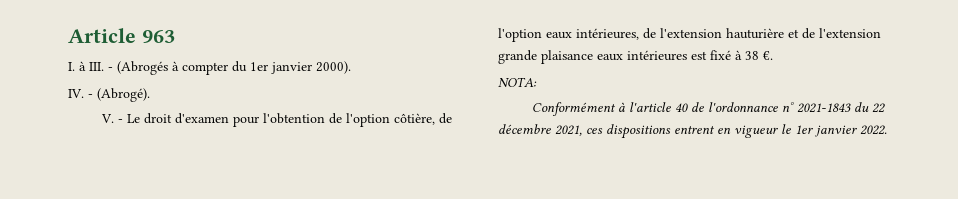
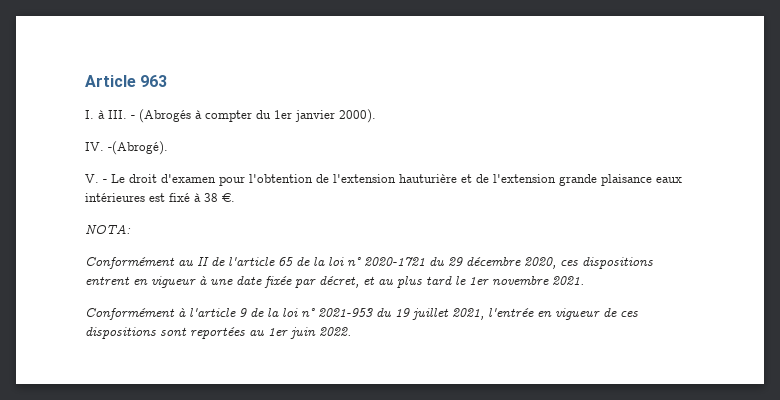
- IV. - (Abrogé).
+ IV. -(Abrogé).
- V. - Le droit d'examen pour l'obtention de l'option côtière, de l'option eaux intérieures, de l'extension hauturière et de l'extension grande plaisance eaux intérieures est fixé à 38 €.
+ V. - Le droit d'examen pour l'obtention de l'extension hauturière et de l'extension grande plaisance eaux intérieures est fixé à 38 €.
- Conformément à l'article 40 de l'ordonnance n° 2021-1843 du 22 décembre 2021, ces dispositions entrent en vigueur le 1er janvier 2022.
+ Conformément au II de l'article 65 de la loi n° 2020-1721 du 29 décembre 2020, ces dispositions entrent en vigueur à une date fixée par décret, et au plus tard le 1er novembre 2021.
+ Conformément à l'article 9 de la loi n° 2021-953 du 19 juillet 2021, l'entrée en vigueur de ces dispositions sont reportées au 1er juin 2022.

